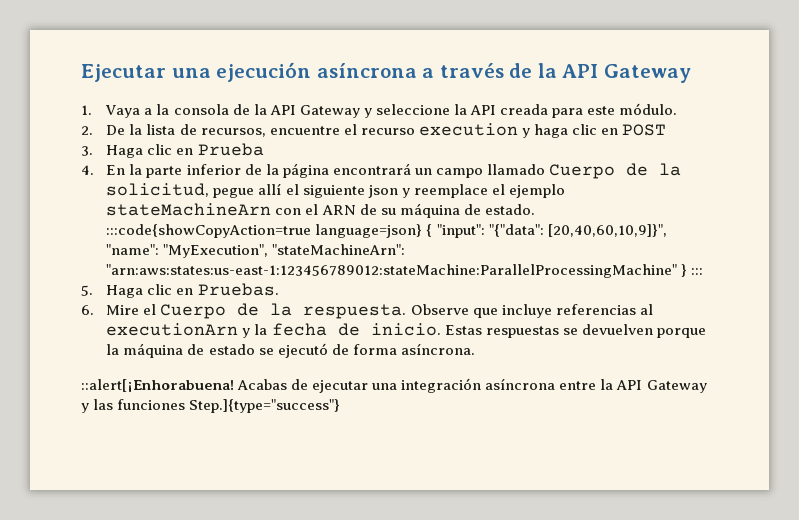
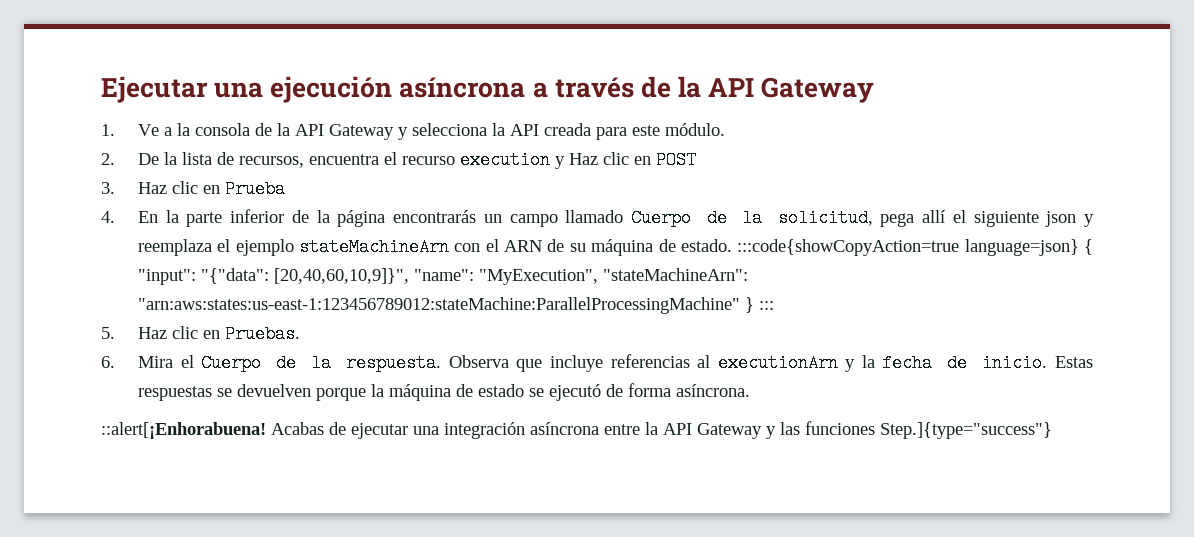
- 1. Vaya a la consola de la API Gateway y seleccione la API creada para este módulo.
+ 1. Ve a la consola de la API Gateway y selecciona la API creada para este módulo.
- 2. De la lista de recursos, encuentre el recurso execution y haga clic en POST
+ 2. De la lista de recursos, encuentra el recurso execution y Haz clic en POST
- 3. Haga clic en Prueba
+ 3. Haz clic en Prueba
- 4. En la parte inferior de la página encontrará un campo llamado Cuerpo de la solicitud, pegue allí el siguiente json y reemplace el ejemplo stateMachineArn con el ARN de su máquina de estado. :::code{showCopyAction=true language=json} { "input": "{"data": [20,40,60,10,9]}", "name": "MyExecution", "stateMachineArn": "arn:aws:states:us-east-1:123456789012:stateMachine:ParallelProcessingMachine" } :::
+ 4. En la parte inferior de la página encontrarás un campo llamado Cuerpo de la solicitud, pega allí el siguiente json y reemplaza el ejemplo stateMachineArn con el ARN de su máquina de estado. :::code{showCopyAction=true language=json} { "input": "{"data": [20,40,60,10,9]}", "name": "MyExecution", "stateMachineArn": "arn:aws:states:us-east-1:123456789012:stateMachine:ParallelProcessingMachine" } :::
- 5. Haga clic en Pruebas.
+ 5. Haz clic en Pruebas.
- 6. Mire el Cuerpo de la respuesta.
+ 6. Mira el Cuerpo de la respuesta.
- Observe que incluye referencias al executionArn y la fecha de inicio.
+ Observa que incluye referencias al executionArn y la fecha de inicio.

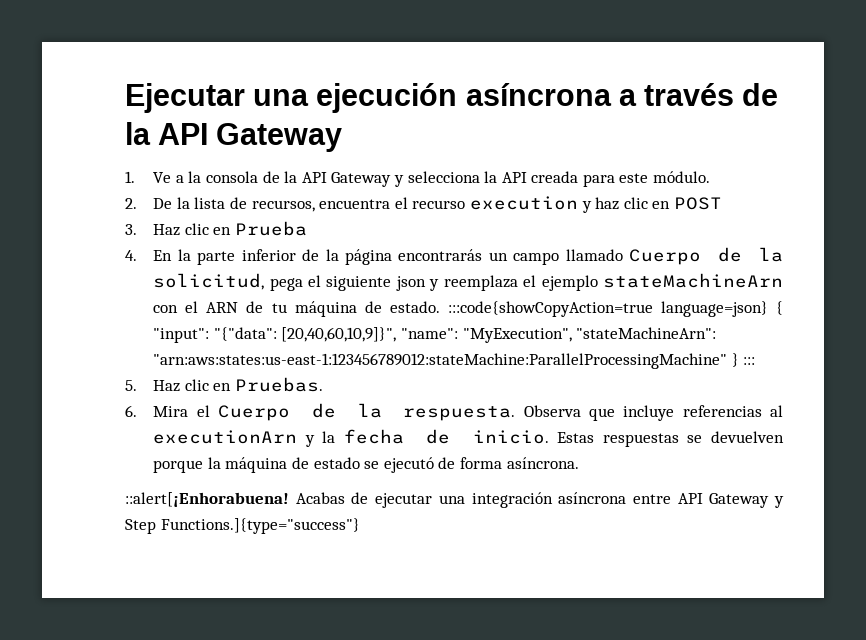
- 2. De la lista de recursos, encuentra el recurso execution y Haz clic en POST
+ 2. De la lista de recursos, encuentra el recurso execution y haz clic en POST
- 4. En la parte inferior de la página encontrarás un campo llamado Cuerpo de la solicitud, pega allí el siguiente json y reemplaza el ejemplo stateMachineArn con el ARN de su máquina de estado. :::code{showCopyAction=true language=json} { "input": "{"data": [20,40,60,10,9]}", "name": "MyExecution", "stateMachineArn": "arn:aws:states:us-east-1:123456789012:stateMachine:ParallelProcessingMachine" } :::
+ 4. En la parte inferior de la página encontrarás un campo llamado Cuerpo de la solicitud, pega el siguiente json y reemplaza el ejemplo stateMachineArn con el ARN de tu máquina de estado. :::code{showCopyAction=true language=json} { "input": "{"data": [20,40,60,10,9]}", "name": "MyExecution", "stateMachineArn": "arn:aws:states:us-east-1:123456789012:stateMachine:ParallelProcessingMachine" } :::
- Acabas de ejecutar una integración asíncrona entre la API Gateway y las funciones Step.]{type="success"}
+ Acabas de ejecutar una integración asíncrona entre API Gateway y Step Functions.]{type="success"}

